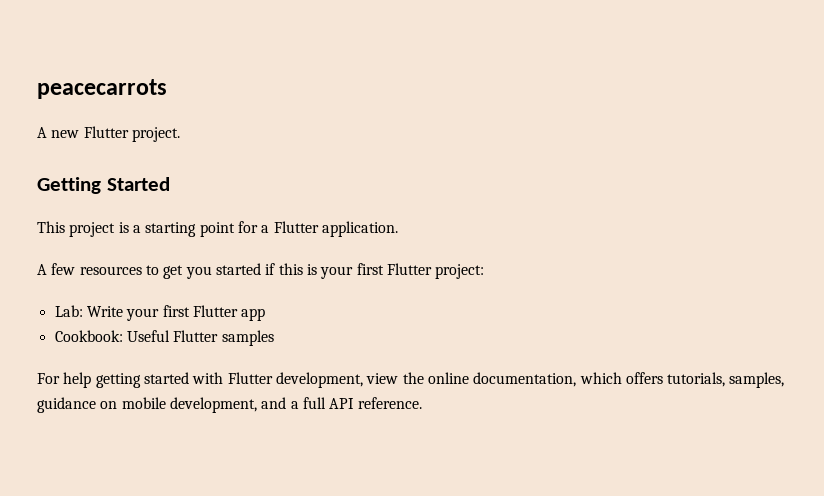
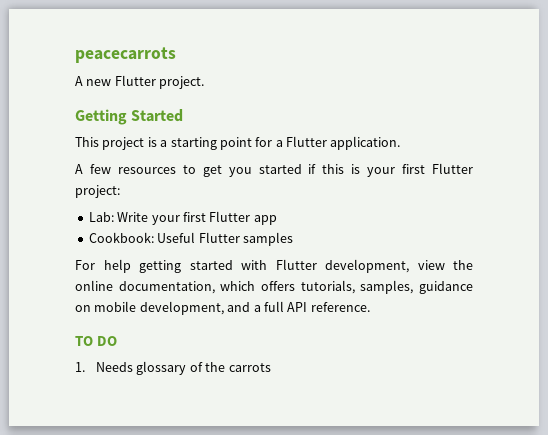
+ TO DO
+ 1. Needs glossary of the carrots

